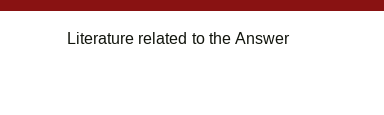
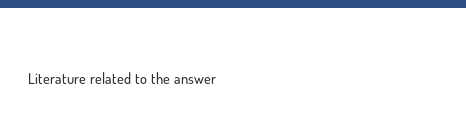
- Literature related to the Answer
+ Literature related to the answer

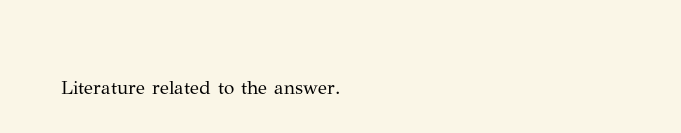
- Literature related to the answer
+ Literature related to the answer.

